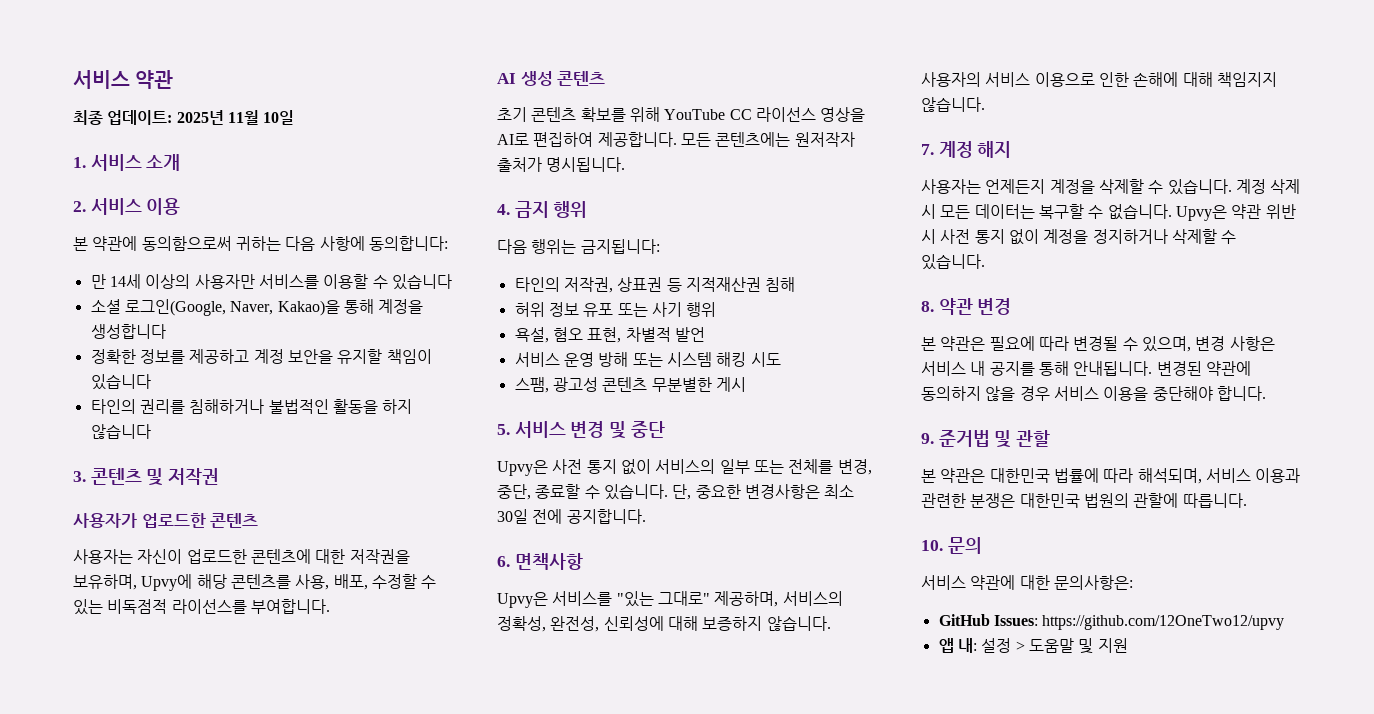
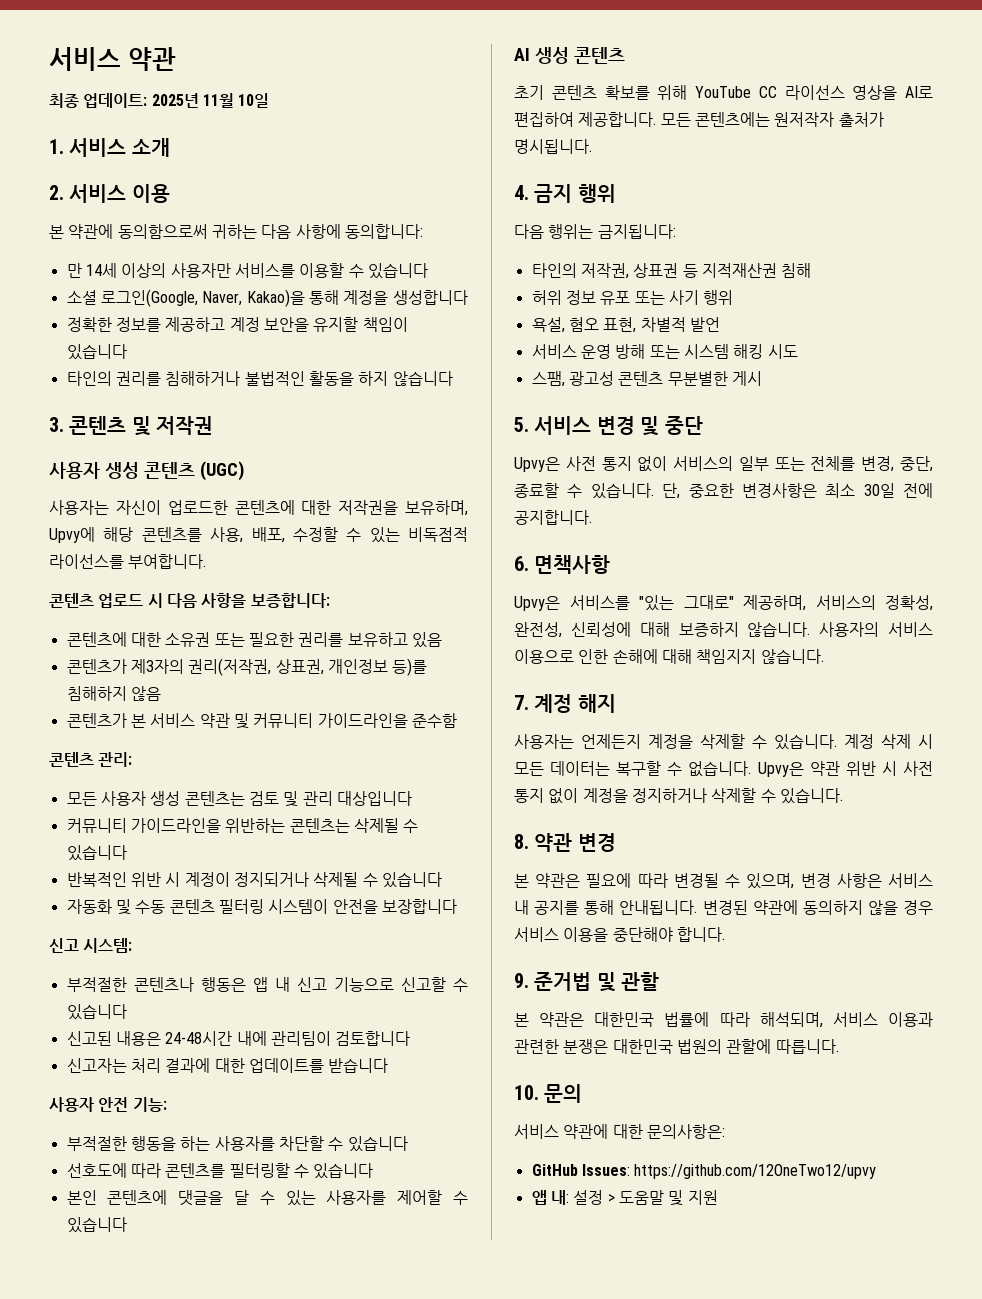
- 사용자가 업로드한 콘텐츠
+ 사용자 생성 콘텐츠 (UGC)
+ 콘텐츠 업로드 시 다음 사항을 보증합니다:
+ 콘텐츠에 대한 소유권 또는 필요한 권리를 보유하고 있음
+ 콘텐츠가 제3자의 권리(저작권, 상표권, 개인정보 등)를 침해하지 않음
+ 콘텐츠가 본 서비스 약관 및 커뮤니티 가이드라인을 준수함
+ 콘텐츠 관리:
+ 모든 사용자 생성 콘텐츠는 검토 및 관리 대상입니다
+ 커뮤니티 가이드라인을 위반하는 콘텐츠는 삭제될 수 있습니다
+ 반복적인 위반 시 계정이 정지되거나 삭제될 수 있습니다
+ 자동화 및 수동 콘텐츠 필터링 시스템이 안전을 보장합니다
+ 신고 시스템:
+ 부적절한 콘텐츠나 행동은 앱 내 신고 기능으로 신고할 수 있습니다
+ 신고된 내용은 24-48시간 내에 관리팀이 검토합니다
+ 신고자는 처리 결과에 대한 업데이트를 받습니다
+ 사용자 안전 기능:
+ 부적절한 행동을 하는 사용자를 차단할 수 있습니다
+ 선호도에 따라 콘텐츠를 필터링할 수 있습니다
+ 본인 콘텐츠에 댓글을 달 수 있는 사용자를 제어할 수 있습니다

